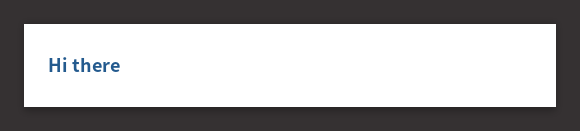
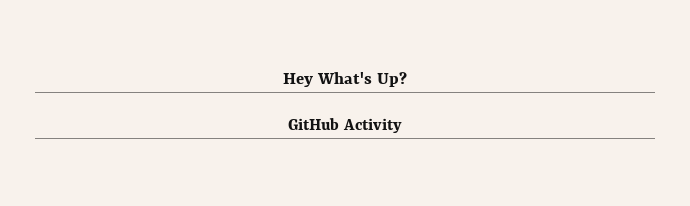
- Hi there
+ Hey What's Up?
+ GitHub Activity

